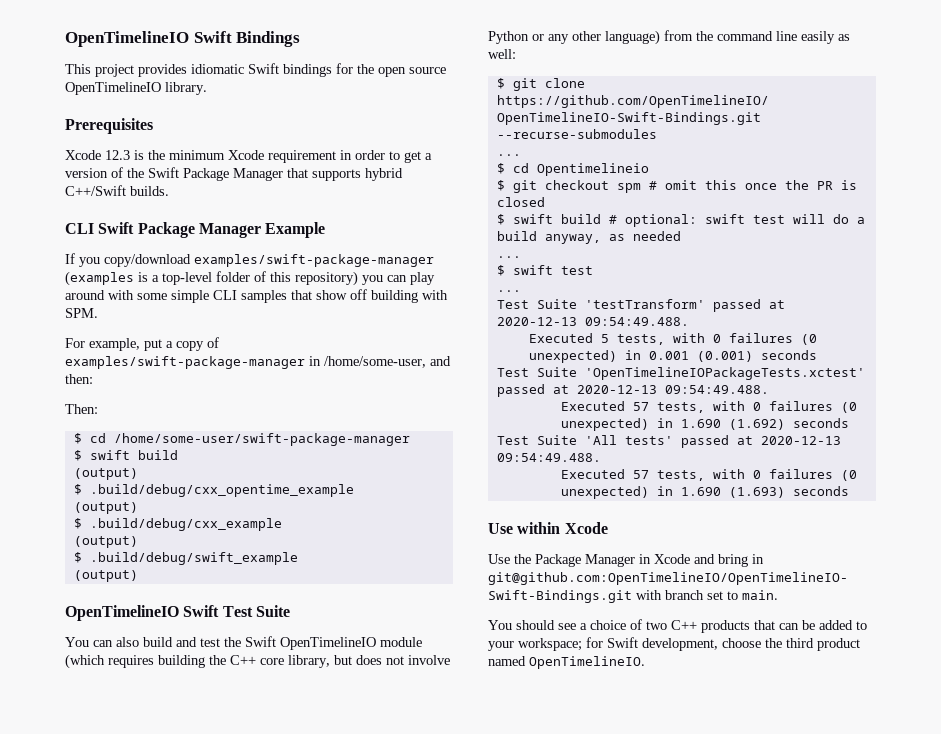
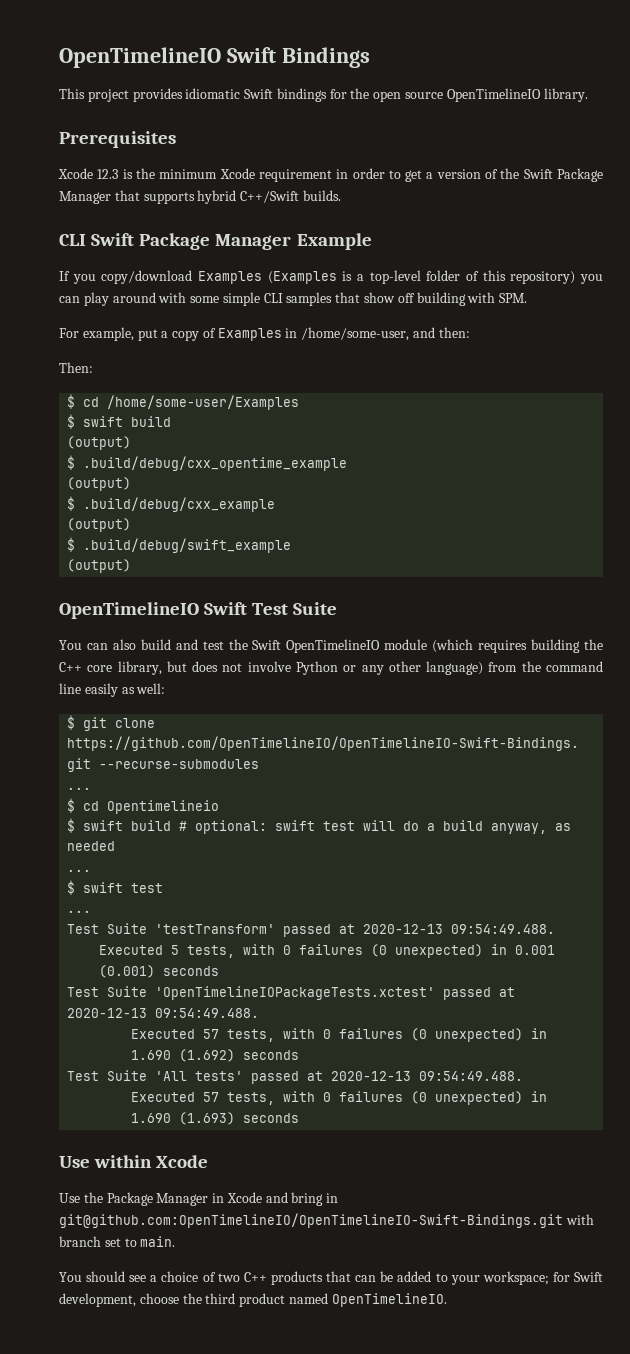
- If you copy/download examples/swift-package-manager (examples is a top-level folder of this repository) you can play around with some simple CLI samples that show off building with SPM.
+ If you copy/download Examples (Examples is a top-level folder of this repository) you can play around with some simple CLI samples that show off building with SPM.
- For example, put a copy of examples/swift-package-manager in /home/some-user, and then:
+ For example, put a copy of Examples in /home/some-user, and then:
- $ cd /home/some-user/swift-package-manager
+ $ cd /home/some-user/Examples
- $ git checkout spm # omit this once the PR is closed

